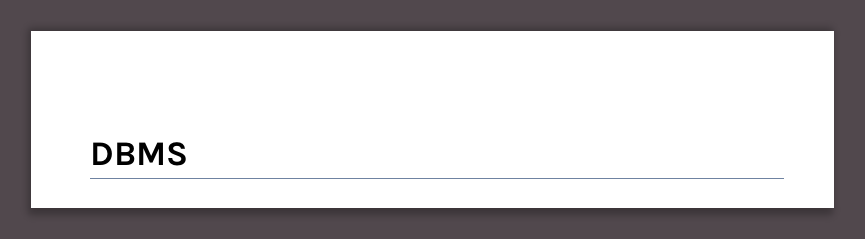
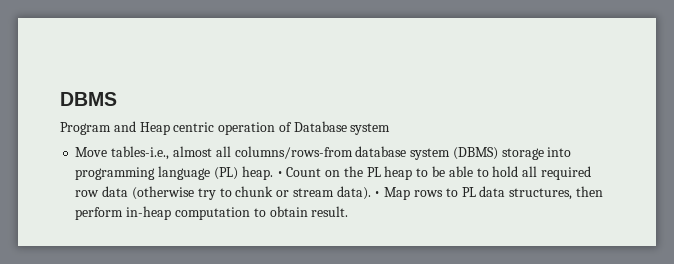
+ Program and Heap centric operation of Database system
+ Move tables-i.e., almost all columns/rows-from database system (DBMS) storage into programming language (PL) heap. • Count on the PL heap to be able to hold all required row data (otherwise try to chunk or stream data). • Map rows to PL data structures, then perform in-heap computation to obtain result.

